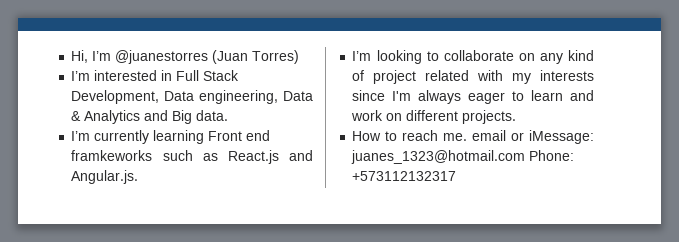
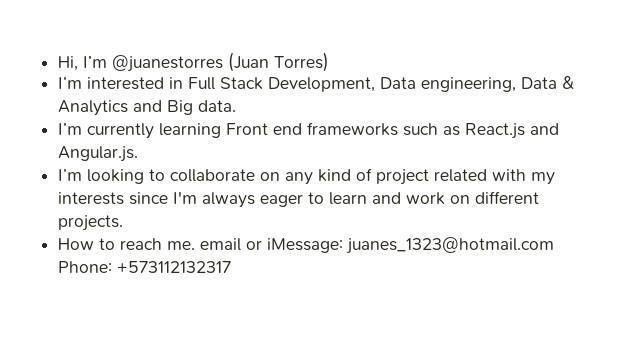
- I’m currently learning Front end framkeworks such as React.js and Angular.js.
+ I’m currently learning Front end frameworks such as React.js and Angular.js.

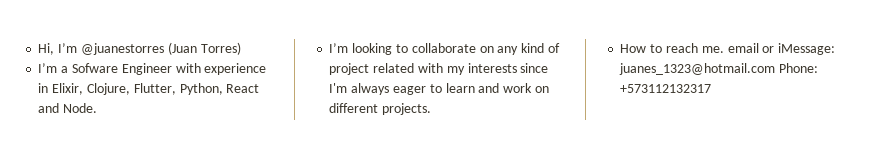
- I’m interested in Full Stack Development, Data engineering, Data & Analytics and Big data.
- I’m currently learning Front end frameworks such as React.js and Angular.js.
+ I’m a Sofware Engineer with experience in Elixir, Clojure, Flutter, Python, React and Node.

